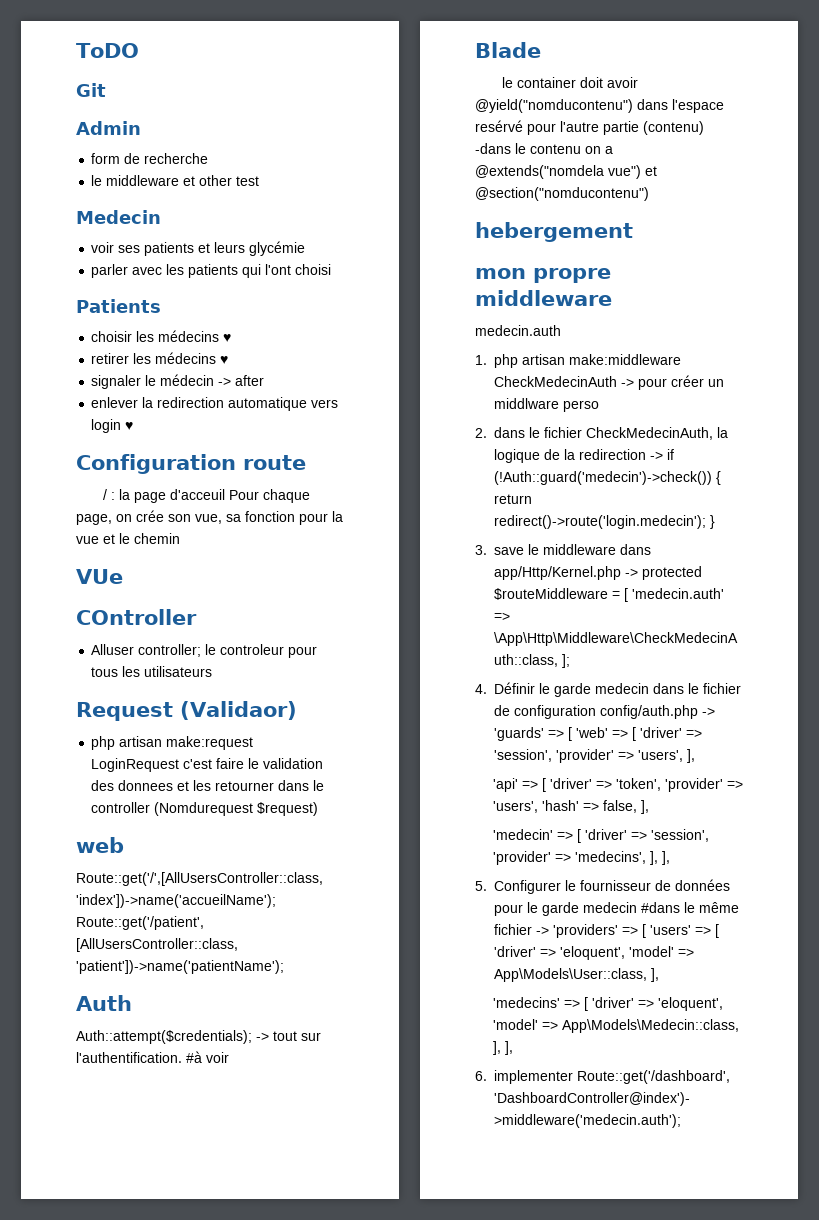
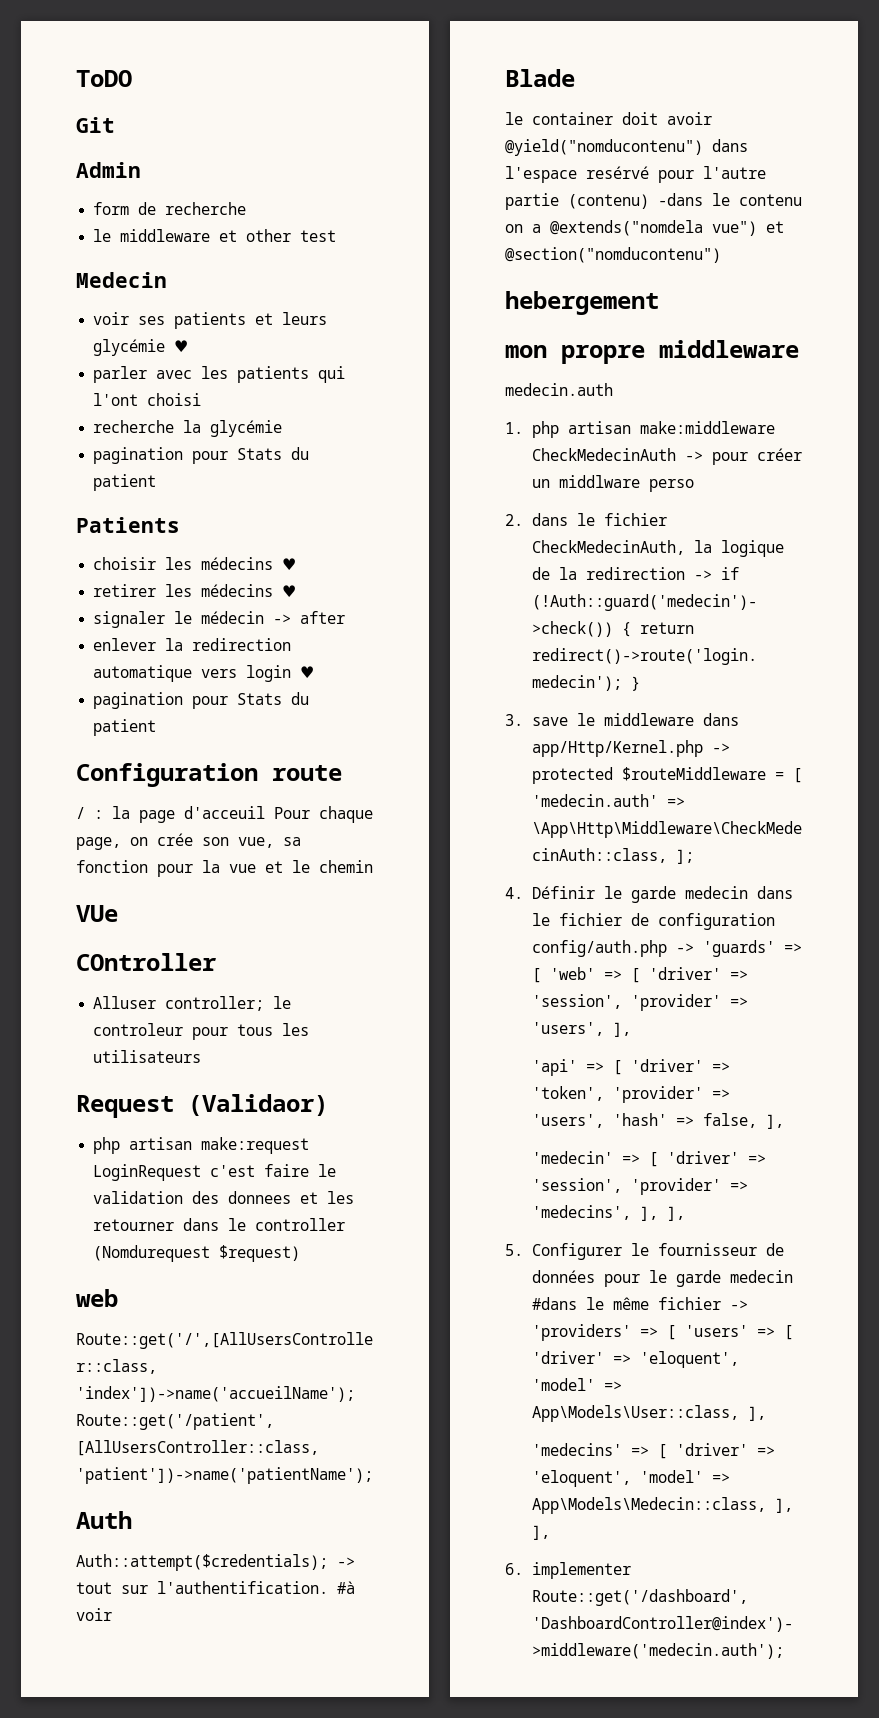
- voir ses patients et leurs glycémie
+ voir ses patients et leurs glycémie ♥
+ recherche la glycémie
+ pagination pour Stats du patient
  enlever la redirection automatique vers login ♥
+ pagination pour Stats du patient

